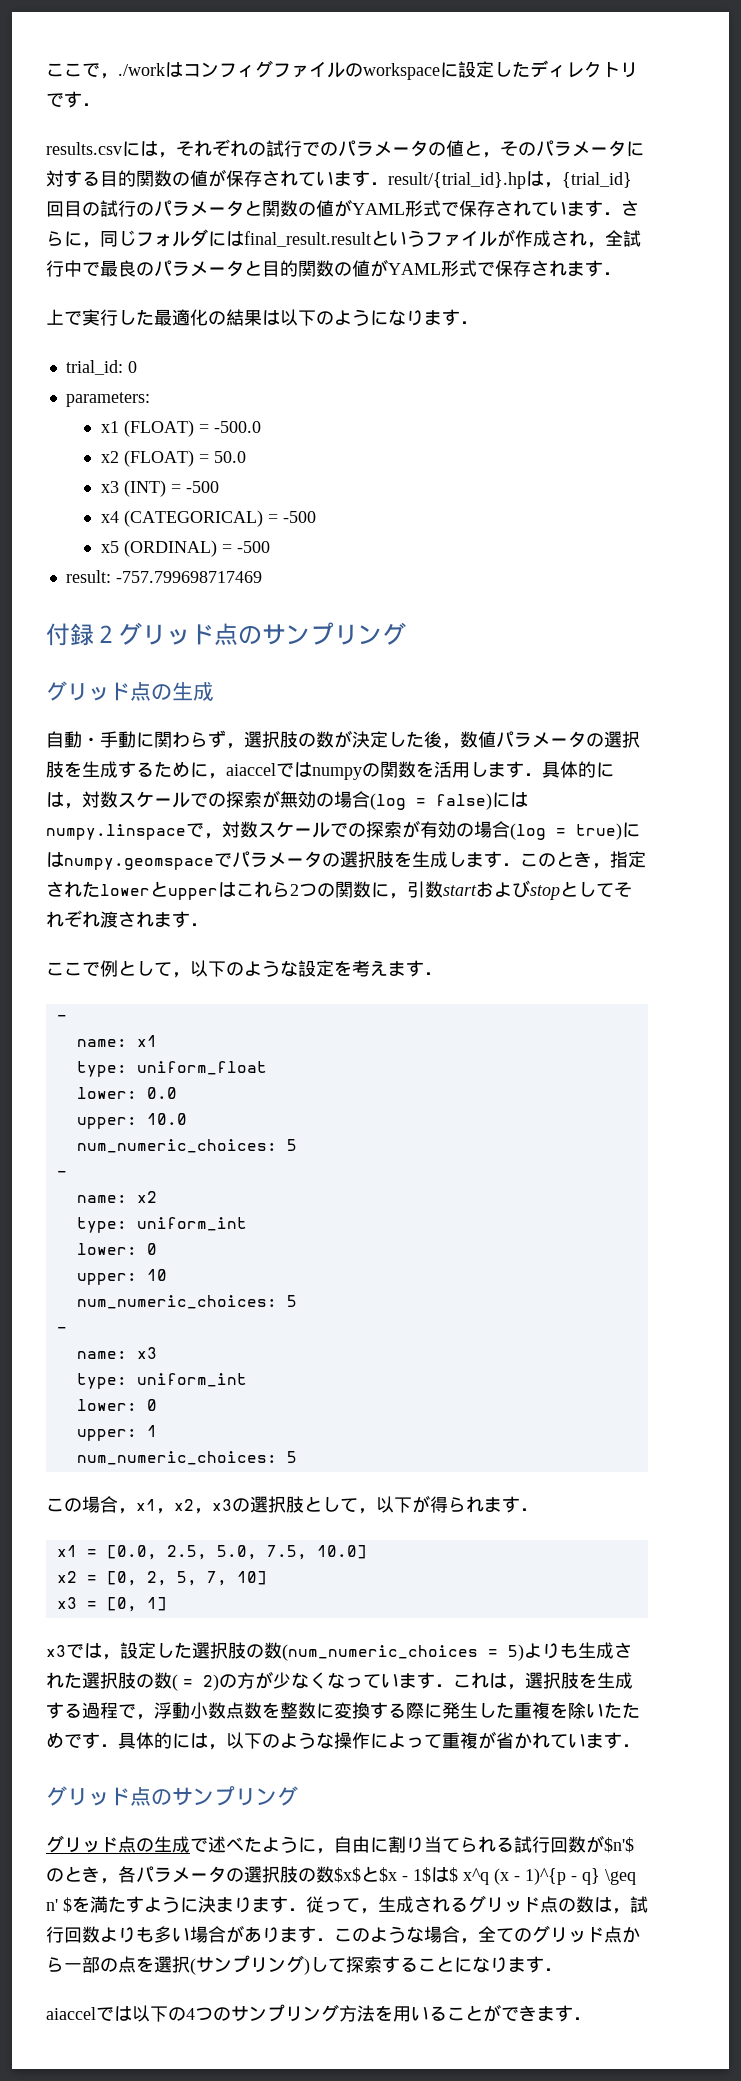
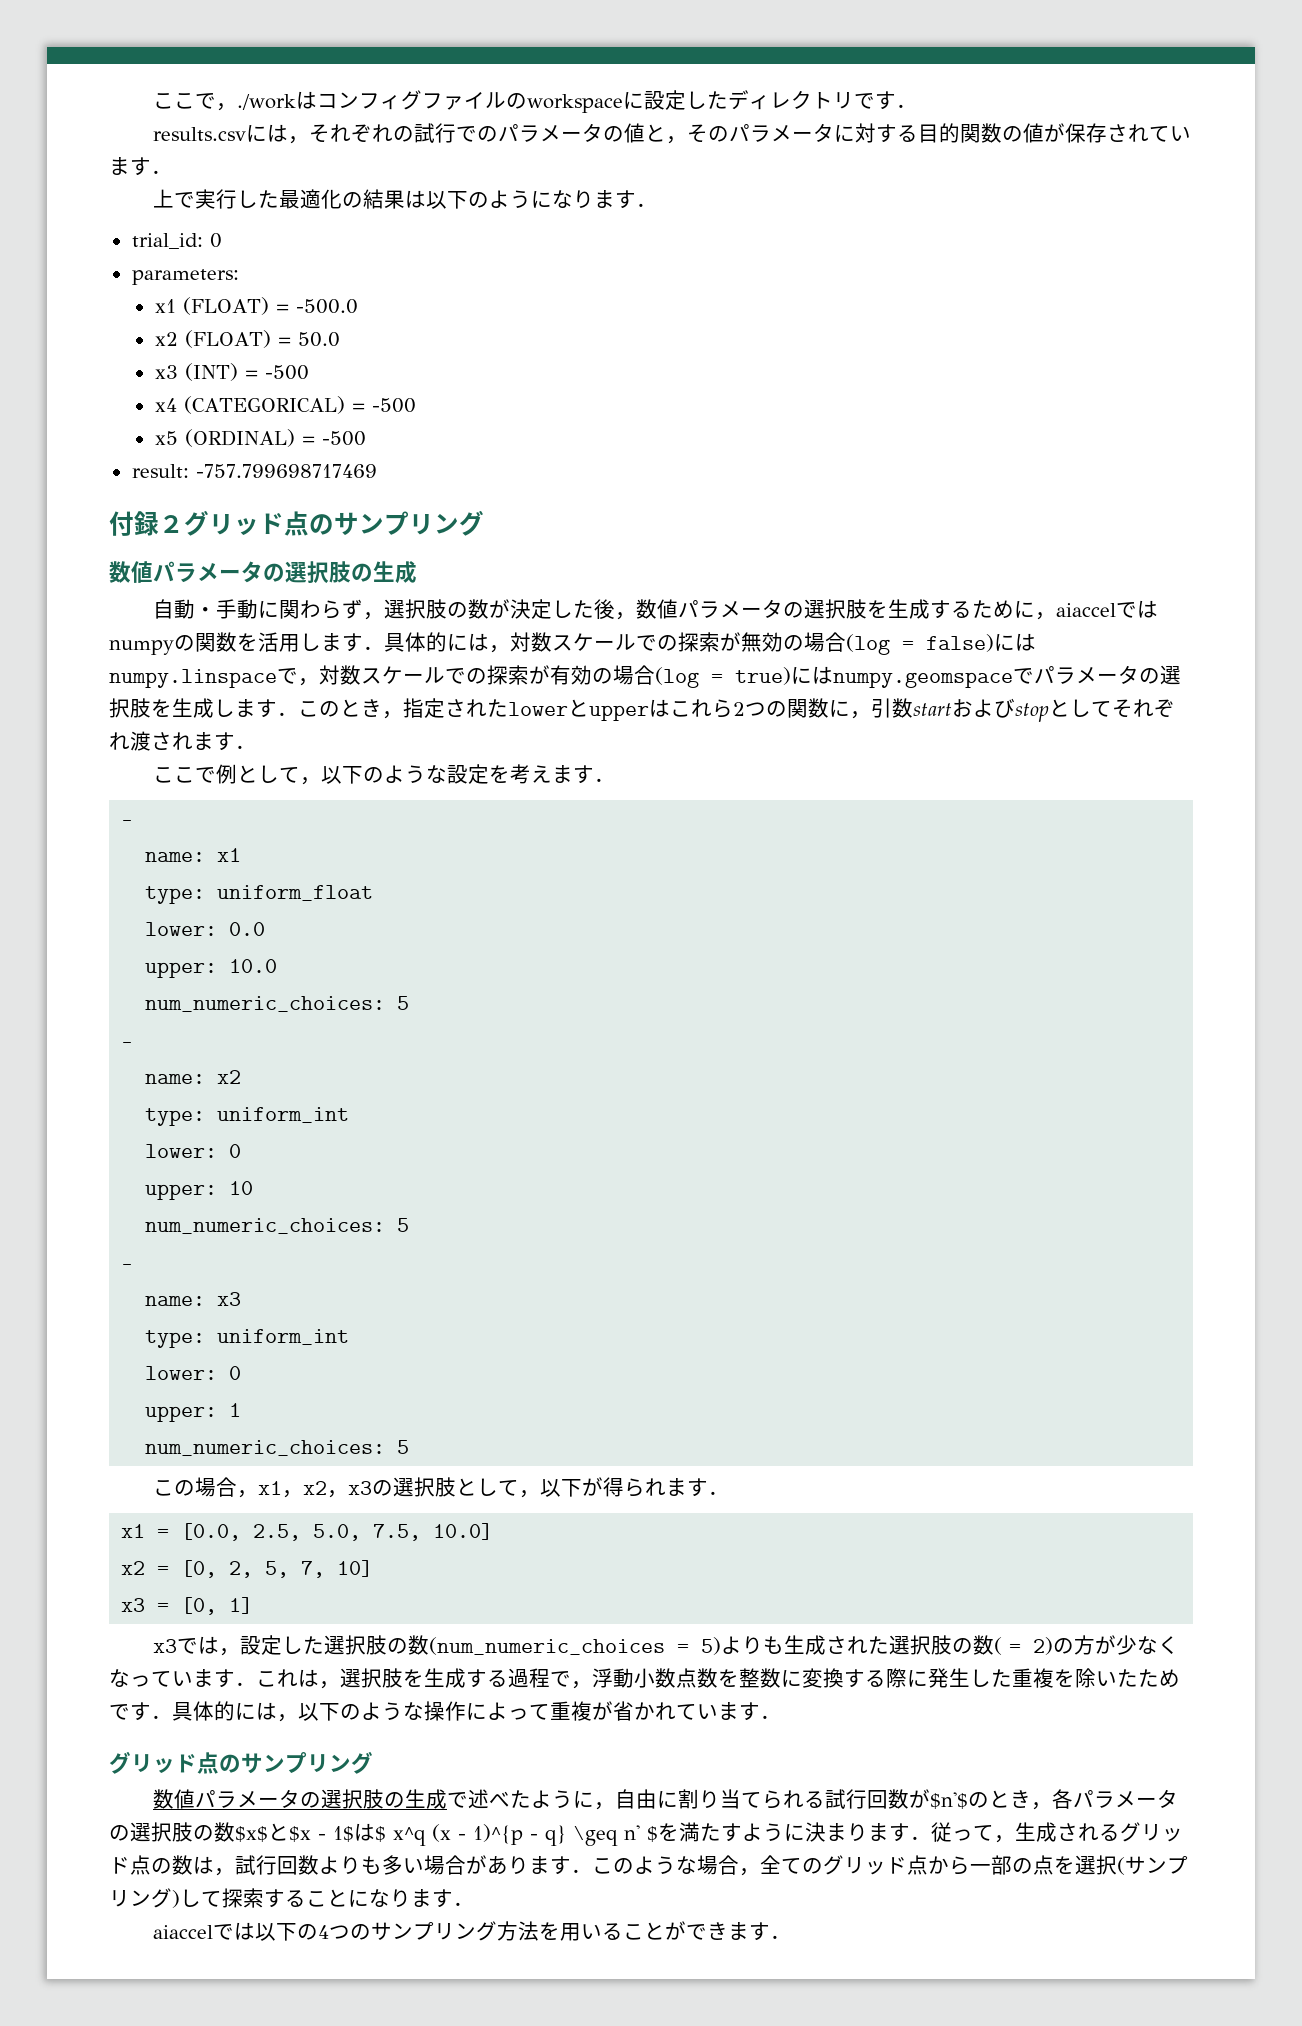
- results.csvには，それぞれの試行でのパラメータの値と，そのパラメータに対する目的関数の値が保存されています．result/{trial_id}.hpは，{trial_id}回目の試行のパラメータと関数の値がYAML形式で保存されています．さらに，同じフォルダにはfinal_result.resultというファイルが作成され，全試行中で最良のパラメータと目的関数の値がYAML形式で保存されます．
+ results.csvには，それぞれの試行でのパラメータの値と，そのパラメータに対する目的関数の値が保存されています．
  付録２グリッド点のサンプリング
- グリッド点の生成
+ 数値パラメータの選択肢の生成
- グリッド点の生成で述べたように，自由に割り当てられる試行回数が$n'$のとき，各パラメータの選択肢の数$x$と$x - 1$は$ x^q (x - 1)^{p - q} \geq n' $を満たすように決まります．従って，生成されるグリッド点の数は，試行回数よりも多い場合があります．このような場合，全てのグリッド点から一部の点を選択(サンプリング)して探索することになります．
+ 数値パラメータの選択肢の生成で述べたように，自由に割り当てられる試行回数が$n'$のとき，各パラメータの選択肢の数$x$と$x - 1$は$ x^q (x - 1)^{p - q} \geq n' $を満たすように決まります．従って，生成されるグリッド点の数は，試行回数よりも多い場合があります．このような場合，全てのグリッド点から一部の点を選択(サンプリング)して探索することになります．

